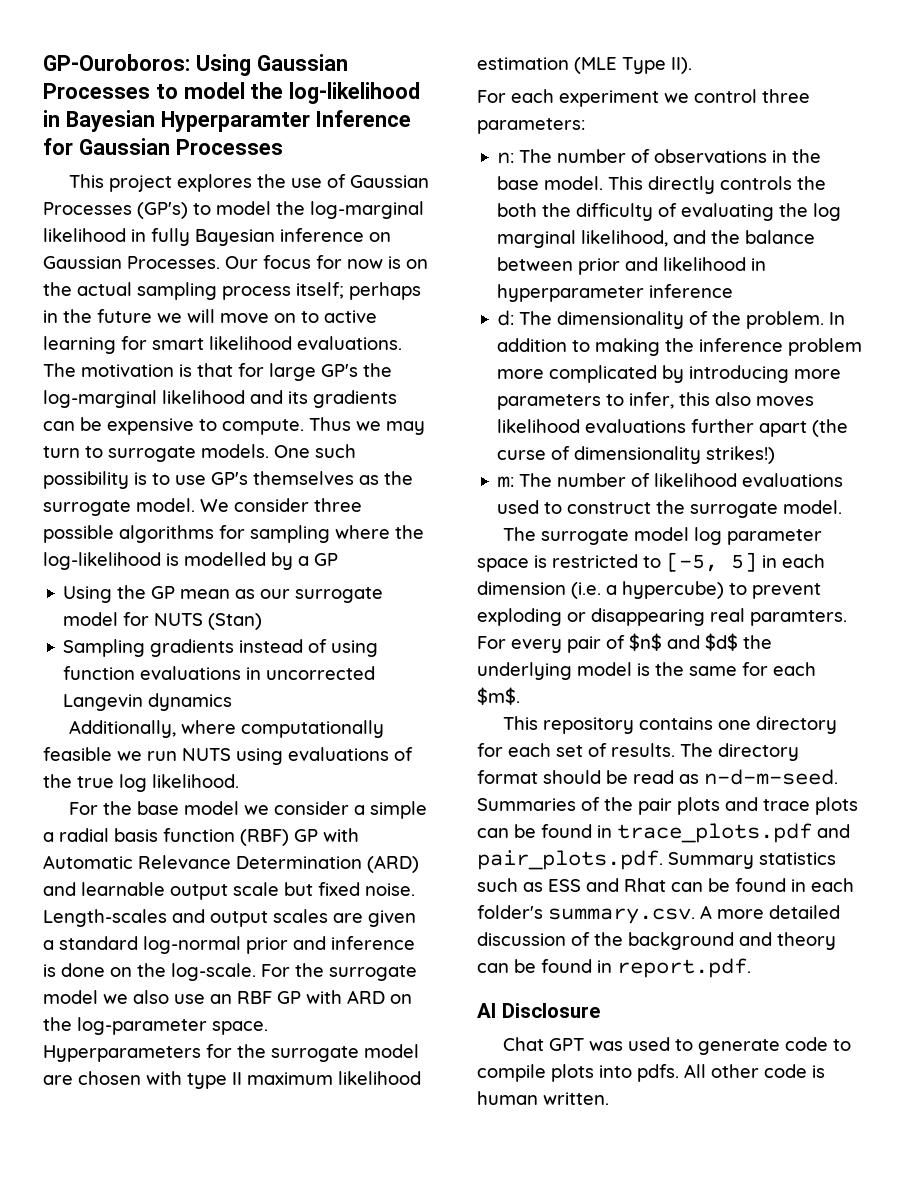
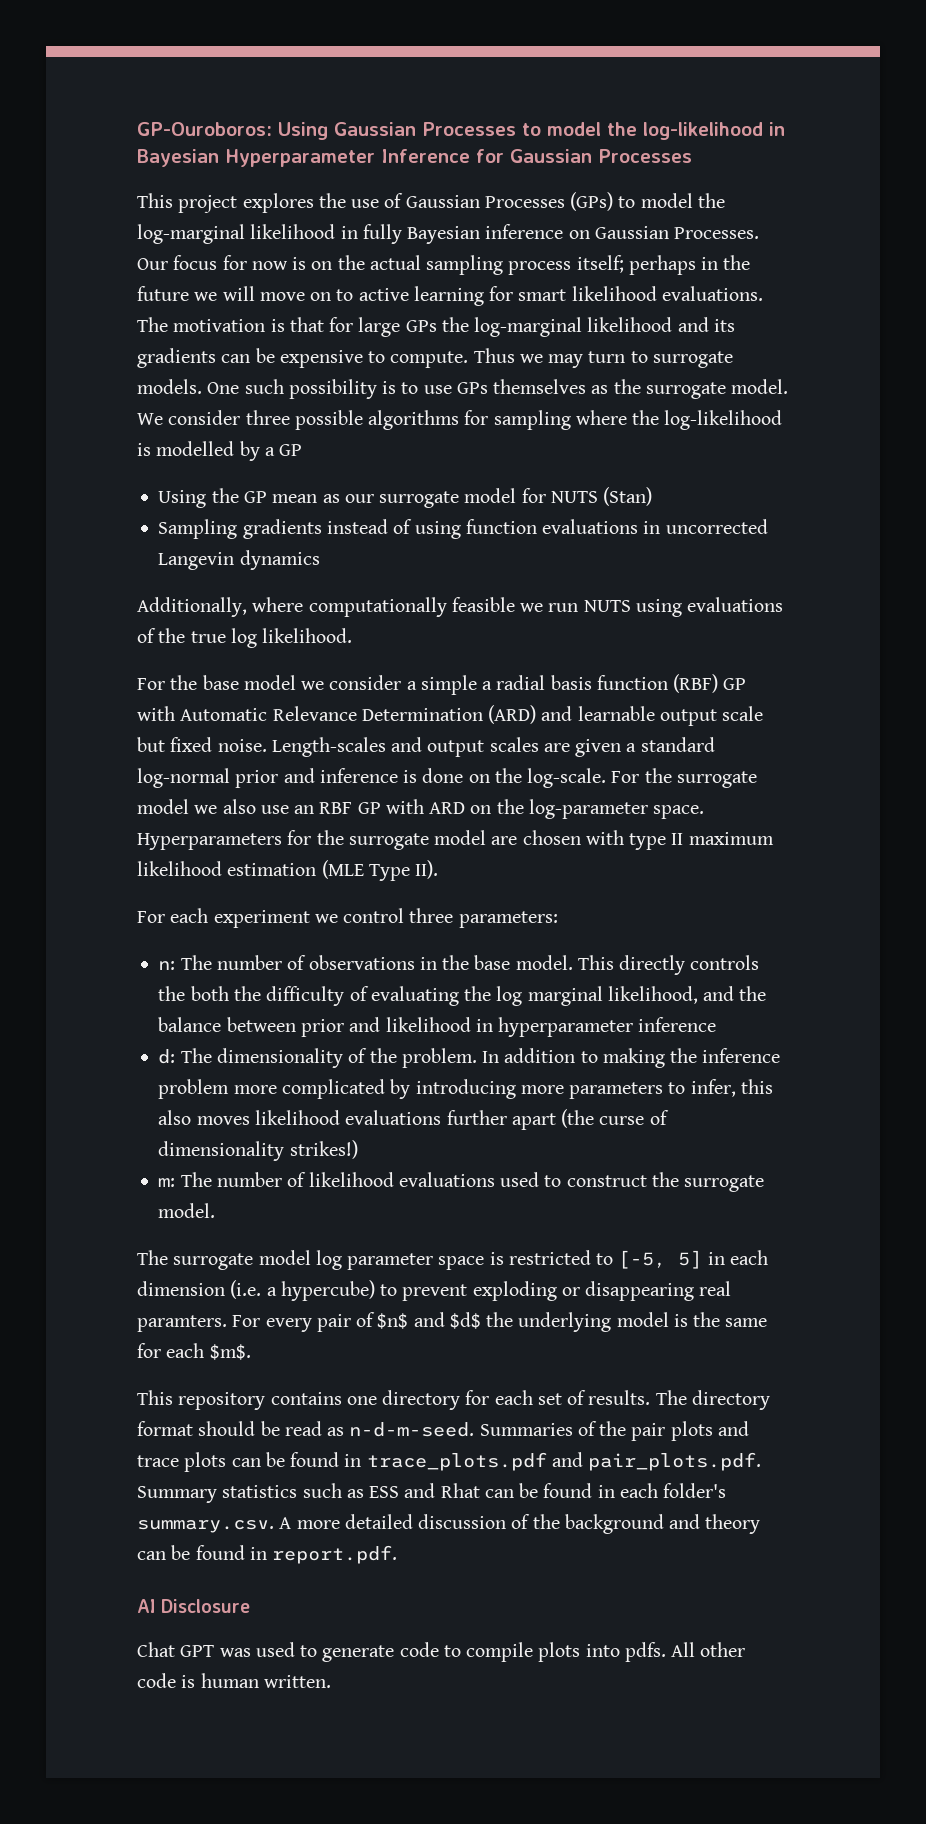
- GP-Ouroboros: Using Gaussian Processes to model the log-likelihood in Bayesian Hyperparamter Inference for Gaussian Processes
+ GP-Ouroboros: Using Gaussian Processes to model the log-likelihood in Bayesian Hyperparameter Inference for Gaussian Processes
- This project explores the use of Gaussian Processes (GP's) to model the log-marginal likelihood in fully Bayesian inference on Gaussian Processes.
+ This project explores the use of Gaussian Processes (GPs) to model the log-marginal likelihood in fully Bayesian inference on Gaussian Processes.
- The motivation is that for large GP's the log-marginal likelihood and its gradients can be expensive to compute.
+ The motivation is that for large GPs the log-marginal likelihood and its gradients can be expensive to compute.
- One such possibility is to use GP's themselves as the surrogate model.
+ One such possibility is to use GPs themselves as the surrogate model.

